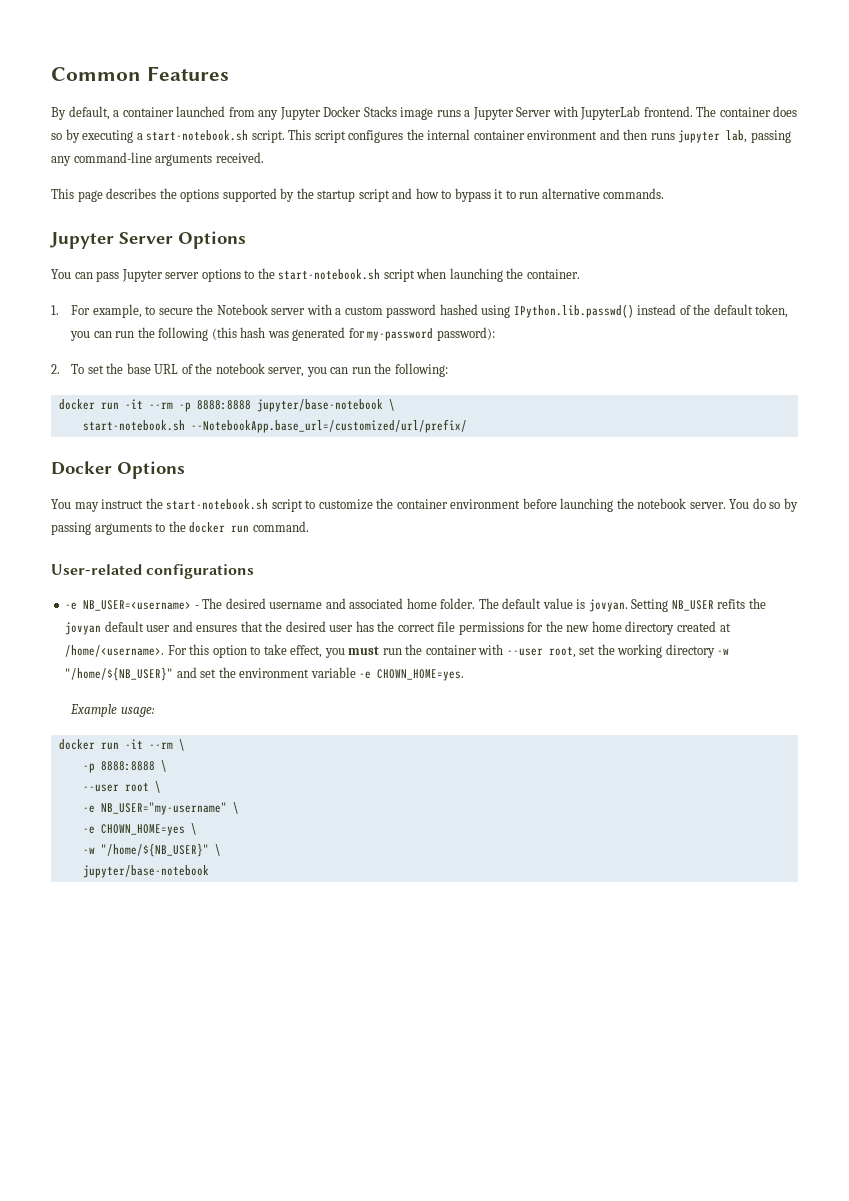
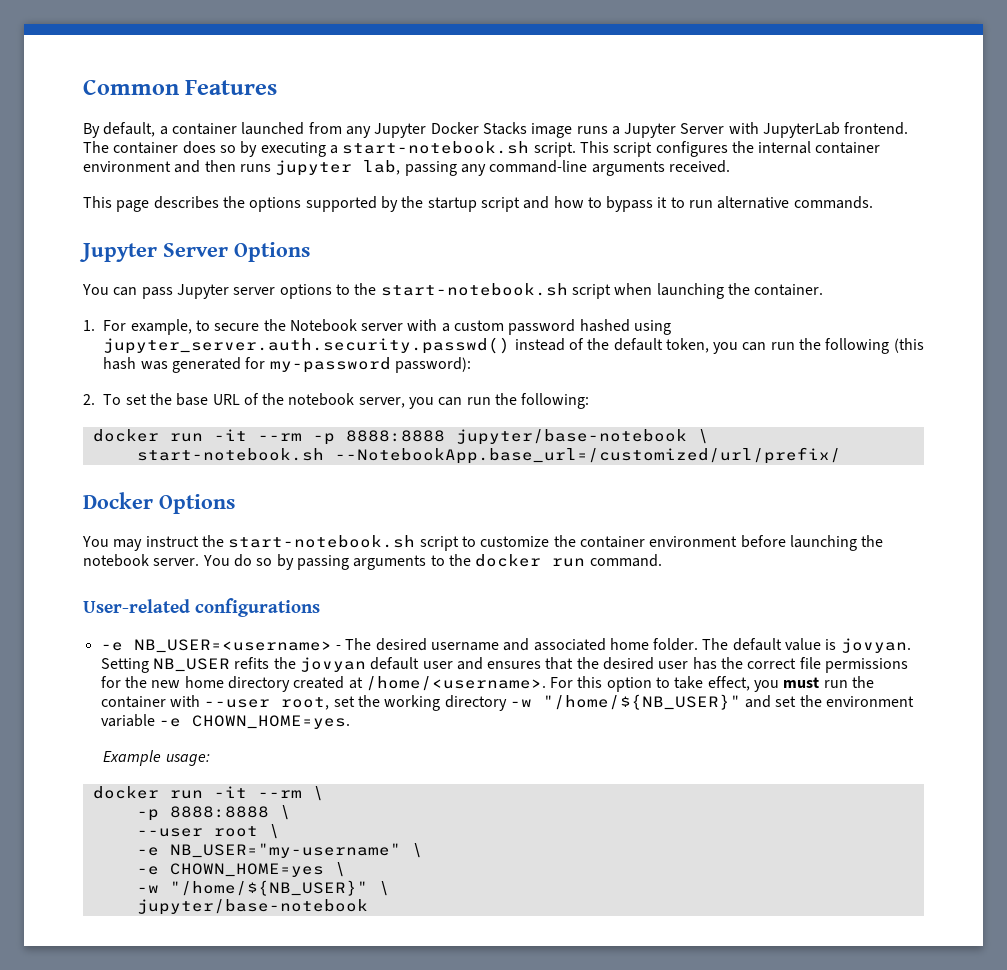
- 1. For example, to secure the Notebook server with a custom password hashed using IPython.lib.passwd() instead of the default token, you can run the following (this hash was generated for my-password password):
+ 1. For example, to secure the Notebook server with a custom password hashed using jupyter_server.auth.security.passwd() instead of the default token, you can run the following (this hash was generated for my-password password):

